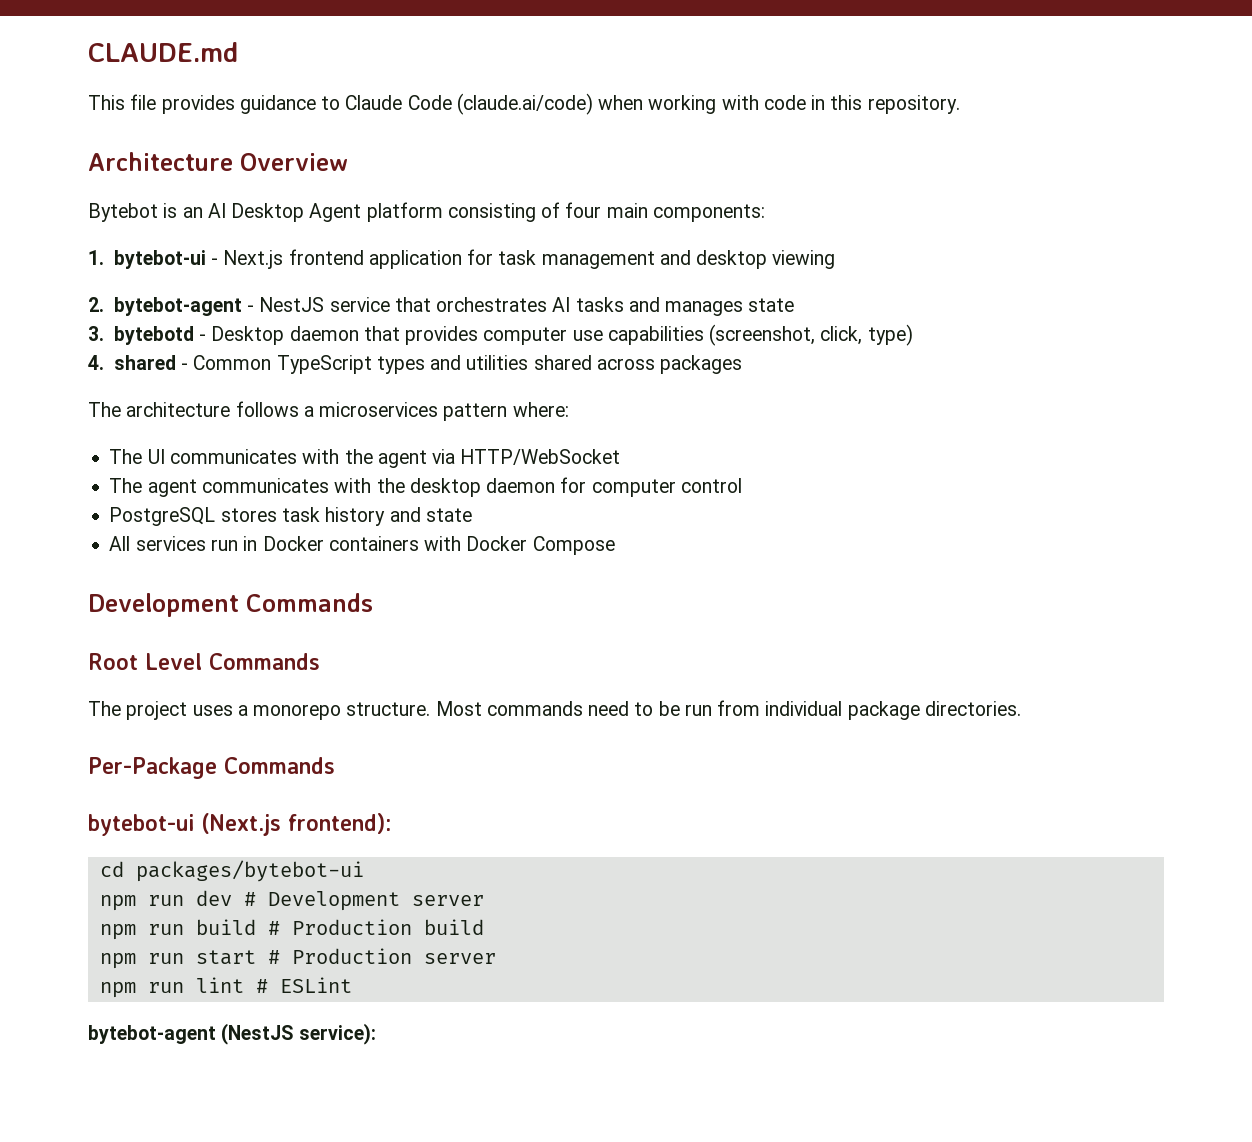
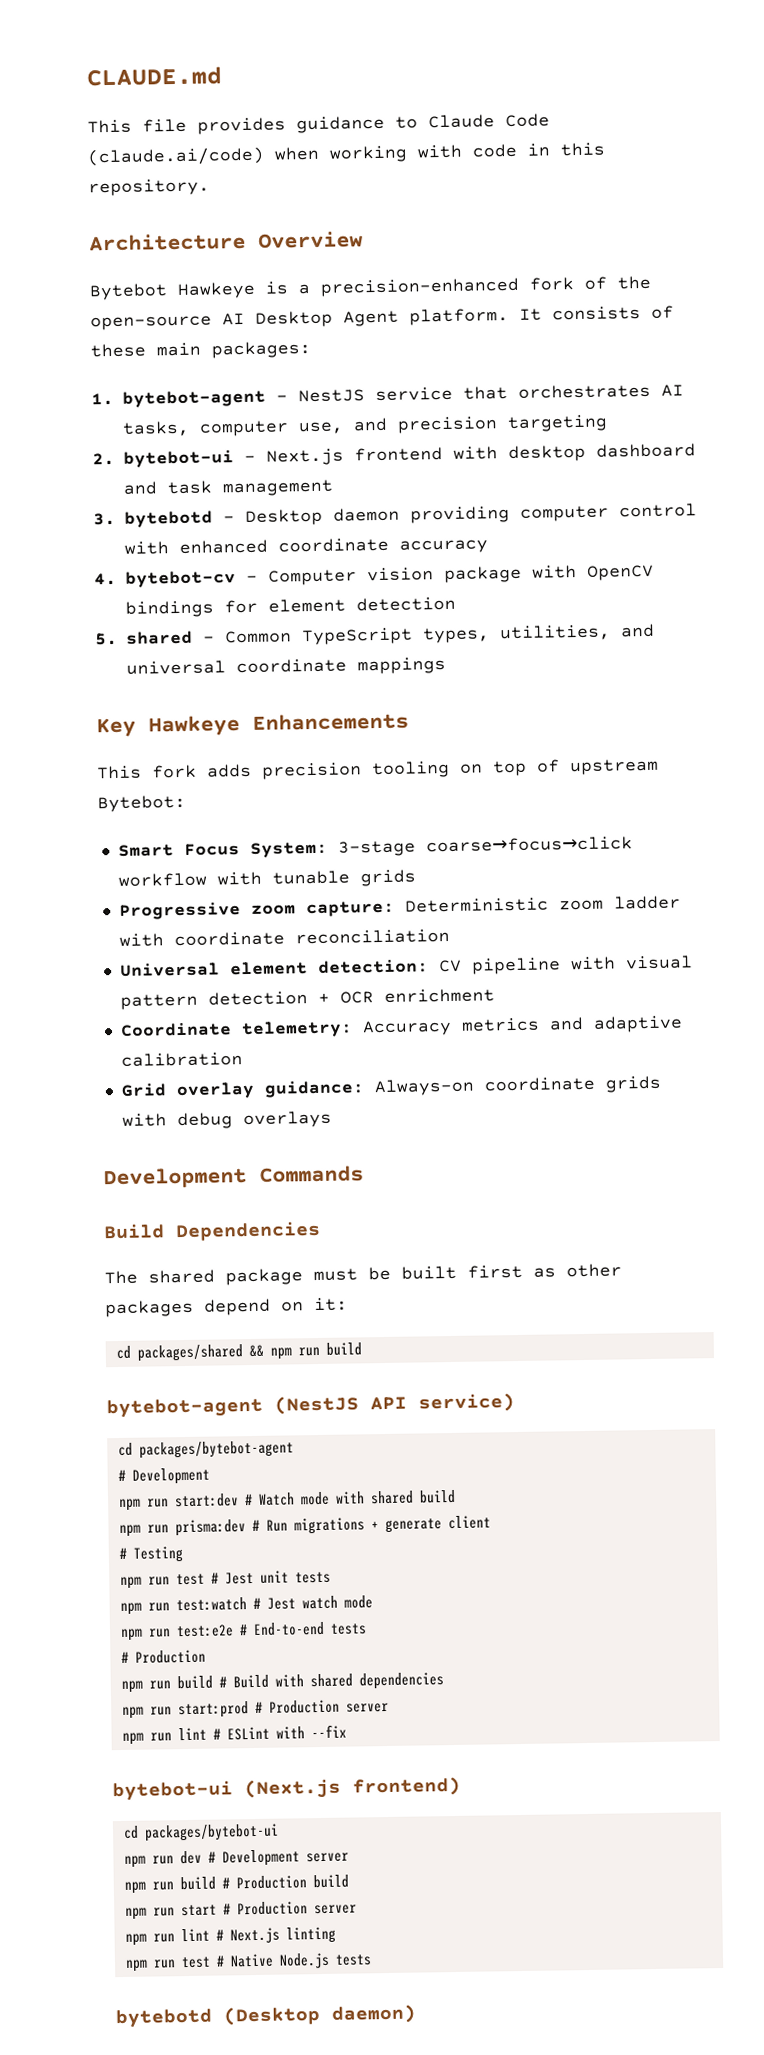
- Bytebot is an AI Desktop Agent platform consisting of four main components:
- 1. bytebot-ui - Next.js frontend application for task management and desktop viewing
- 2. bytebot-agent - NestJS service that orchestrates AI tasks and manages state
+ Bytebot Hawkeye is a precision-enhanced fork of the open-source AI Desktop Agent platform. It consists of these main packages:
+ 1. bytebot-agent - NestJS service that orchestrates AI tasks, computer use, and precision targeting
+ 2. bytebot-ui - Next.js frontend with desktop dashboard and task management
- 3. bytebotd - Desktop daemon that provides computer use capabilities (screenshot, click, type)
- 4. shared - Common TypeScript types and utilities shared across packages
- The architecture follows a microservices pattern where:
- The UI communicates with the agent via HTTP/WebSocket
- The agent communicates with the desktop daemon for computer control
- PostgreSQL stores task history and state
- All services run in Docker containers with Docker Compose
+ 3. bytebotd - Desktop daemon providing computer control with enhanced coordinate accuracy
+ 4. bytebot-cv - Computer vision package with OpenCV bindings for element detection
+ 5. shared - Common TypeScript types, utilities, and universal coordinate mappings
+ Key Hawkeye Enhancements
+ This fork adds precision tooling on top of upstream Bytebot:
+ Smart Focus System: 3-stage coarse→focus→click workflow with tunable grids
+ Progressive zoom capture: Deterministic zoom ladder with coordinate reconciliation
+ Universal element detection: CV pipeline with visual pattern detection + OCR enrichment
+ Coordinate telemetry: Accuracy metrics and adaptive calibration
+ Grid overlay guidance: Always-on coordinate grids with debug overlays
  Development Commands
- Root Level Commands
- The project uses a monorepo structure. Most commands need to be run from individual package directories.
- Per-Package Commands
+ Build Dependencies
+ The shared package must be built first as other packages depend on it:
+ cd packages/shared && npm run build
+ bytebot-agent (NestJS API service)
+ cd packages/bytebot-agent
+ # Development
+ npm run start:dev # Watch mode with shared build
+ npm run prisma:dev # Run migrations + generate client
+ # Testing
+ npm run test # Jest unit tests
+ npm run test:watch # Jest watch mode
+ npm run test:e2e # End-to-end tests
+ # Production
+ npm run build # Build with shared dependencies
+ npm run start:prod # Production server
+ npm run lint # ESLint with --fix
- bytebot-ui (Next.js frontend):
+ bytebot-ui (Next.js frontend)
- npm run lint # ESLint
- bytebot-agent (NestJS service):
+ npm run lint # Next.js linting
+ npm run test # Native Node.js tests
+ bytebotd (Desktop daemon)

